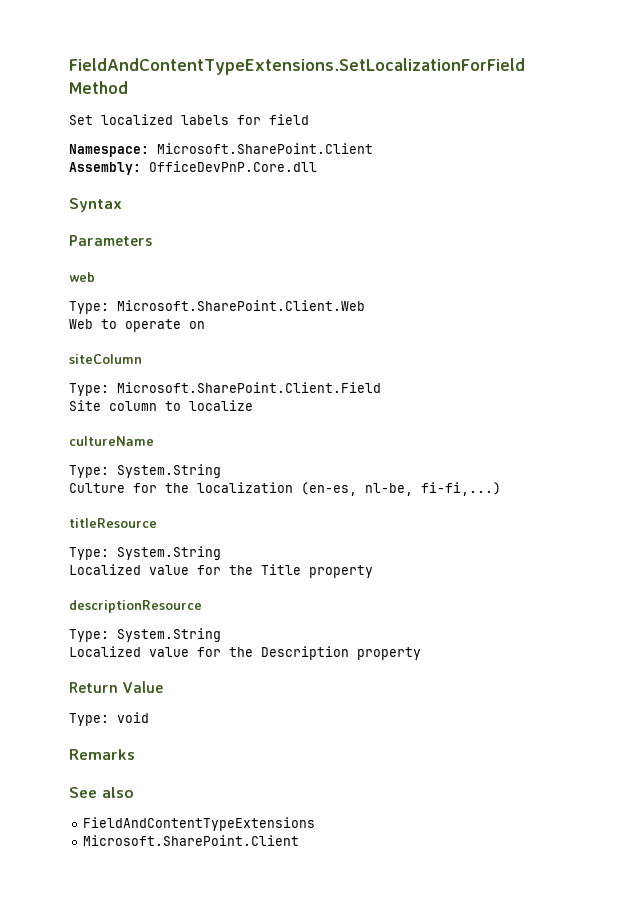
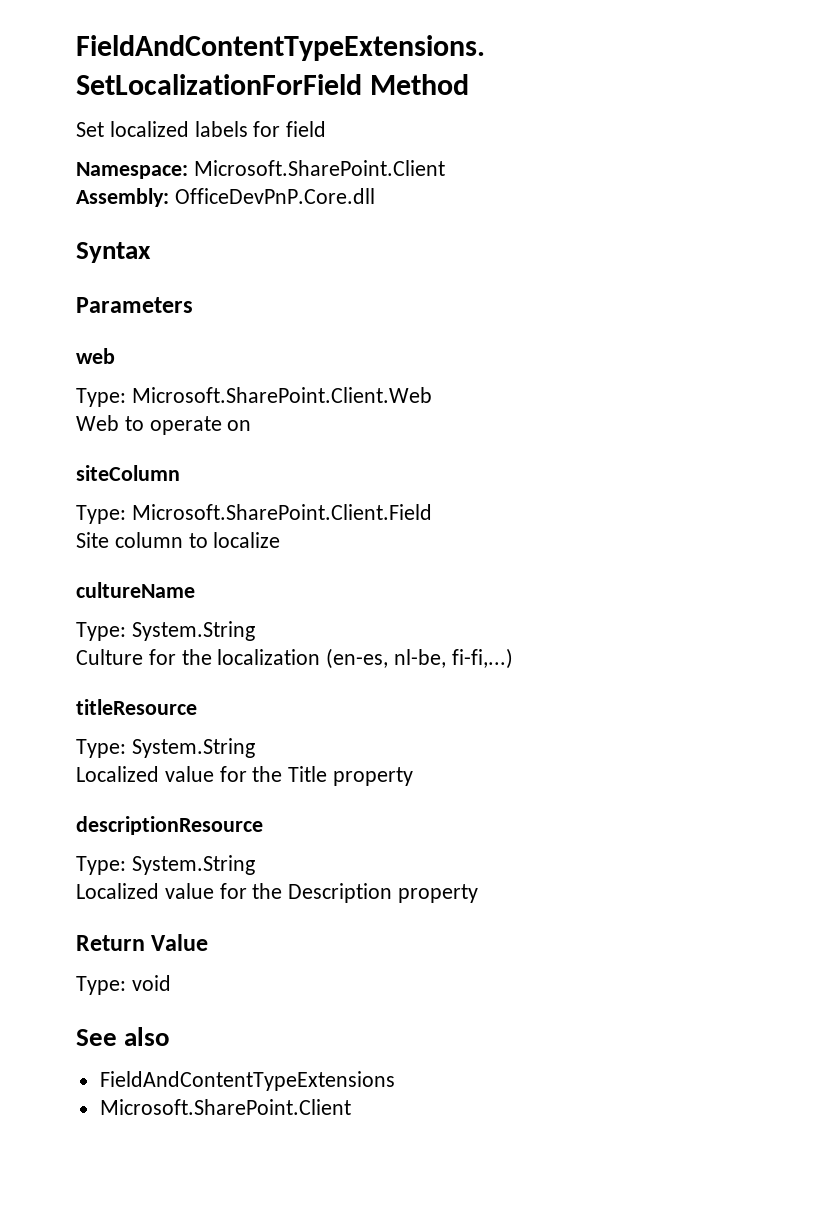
- Remarks

